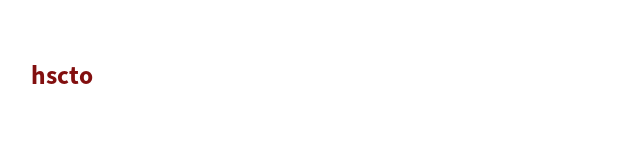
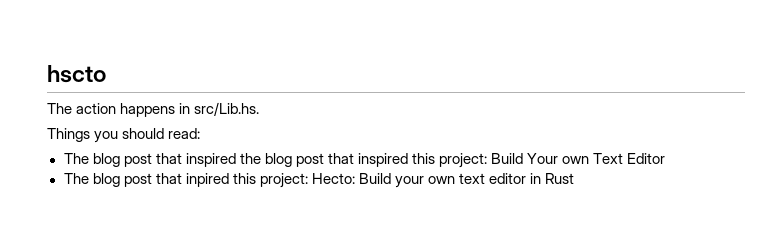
+ The action happens in src/Lib.hs.
+ Things you should read:
+ The blog post that inspired the blog post that inspired this project: Build Your own Text Editor
+ The blog post that inpired this project: Hecto: Build your own text editor in Rust

